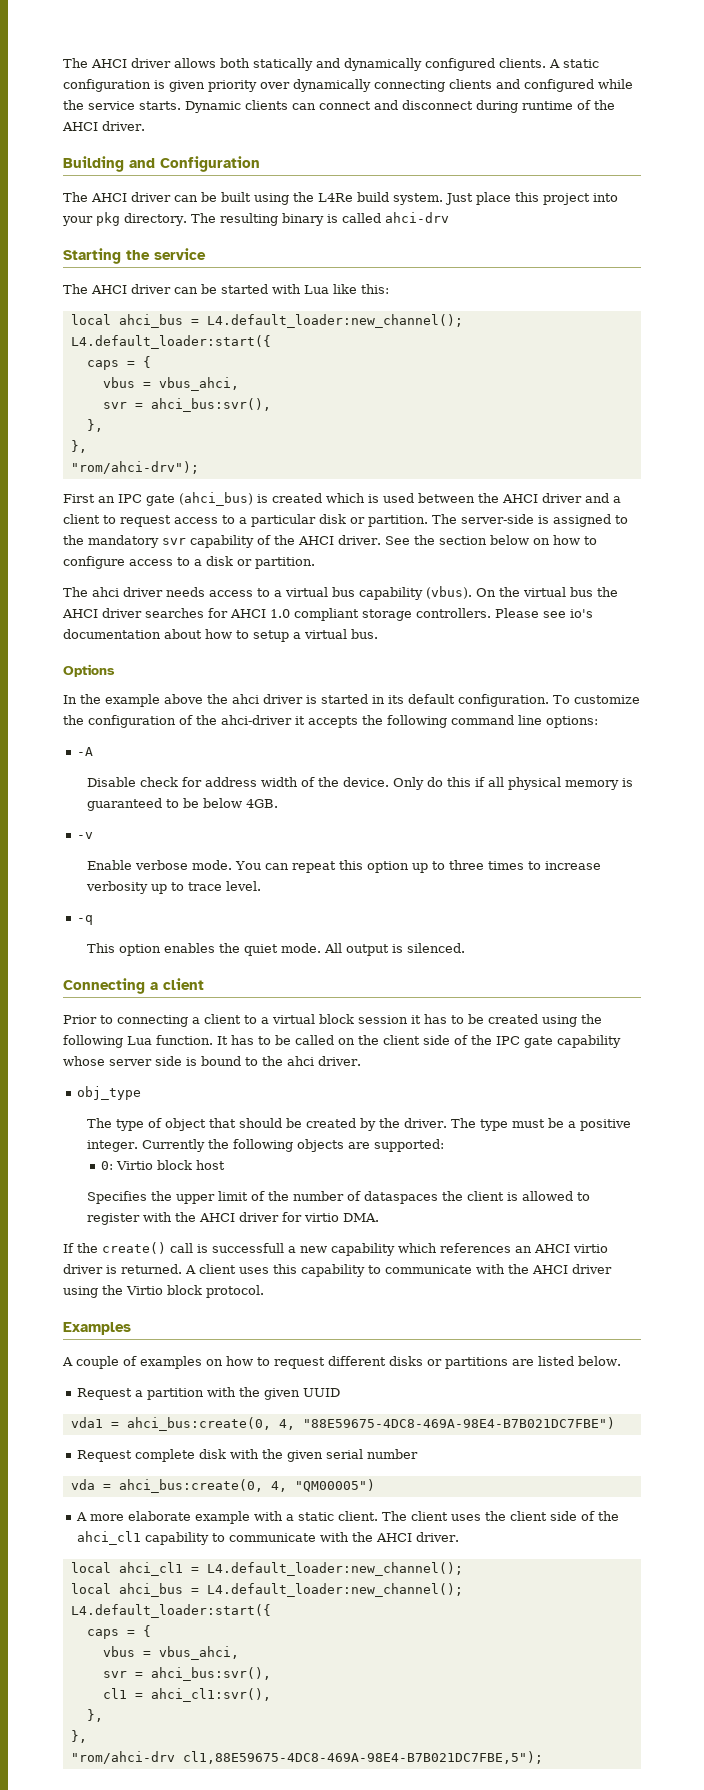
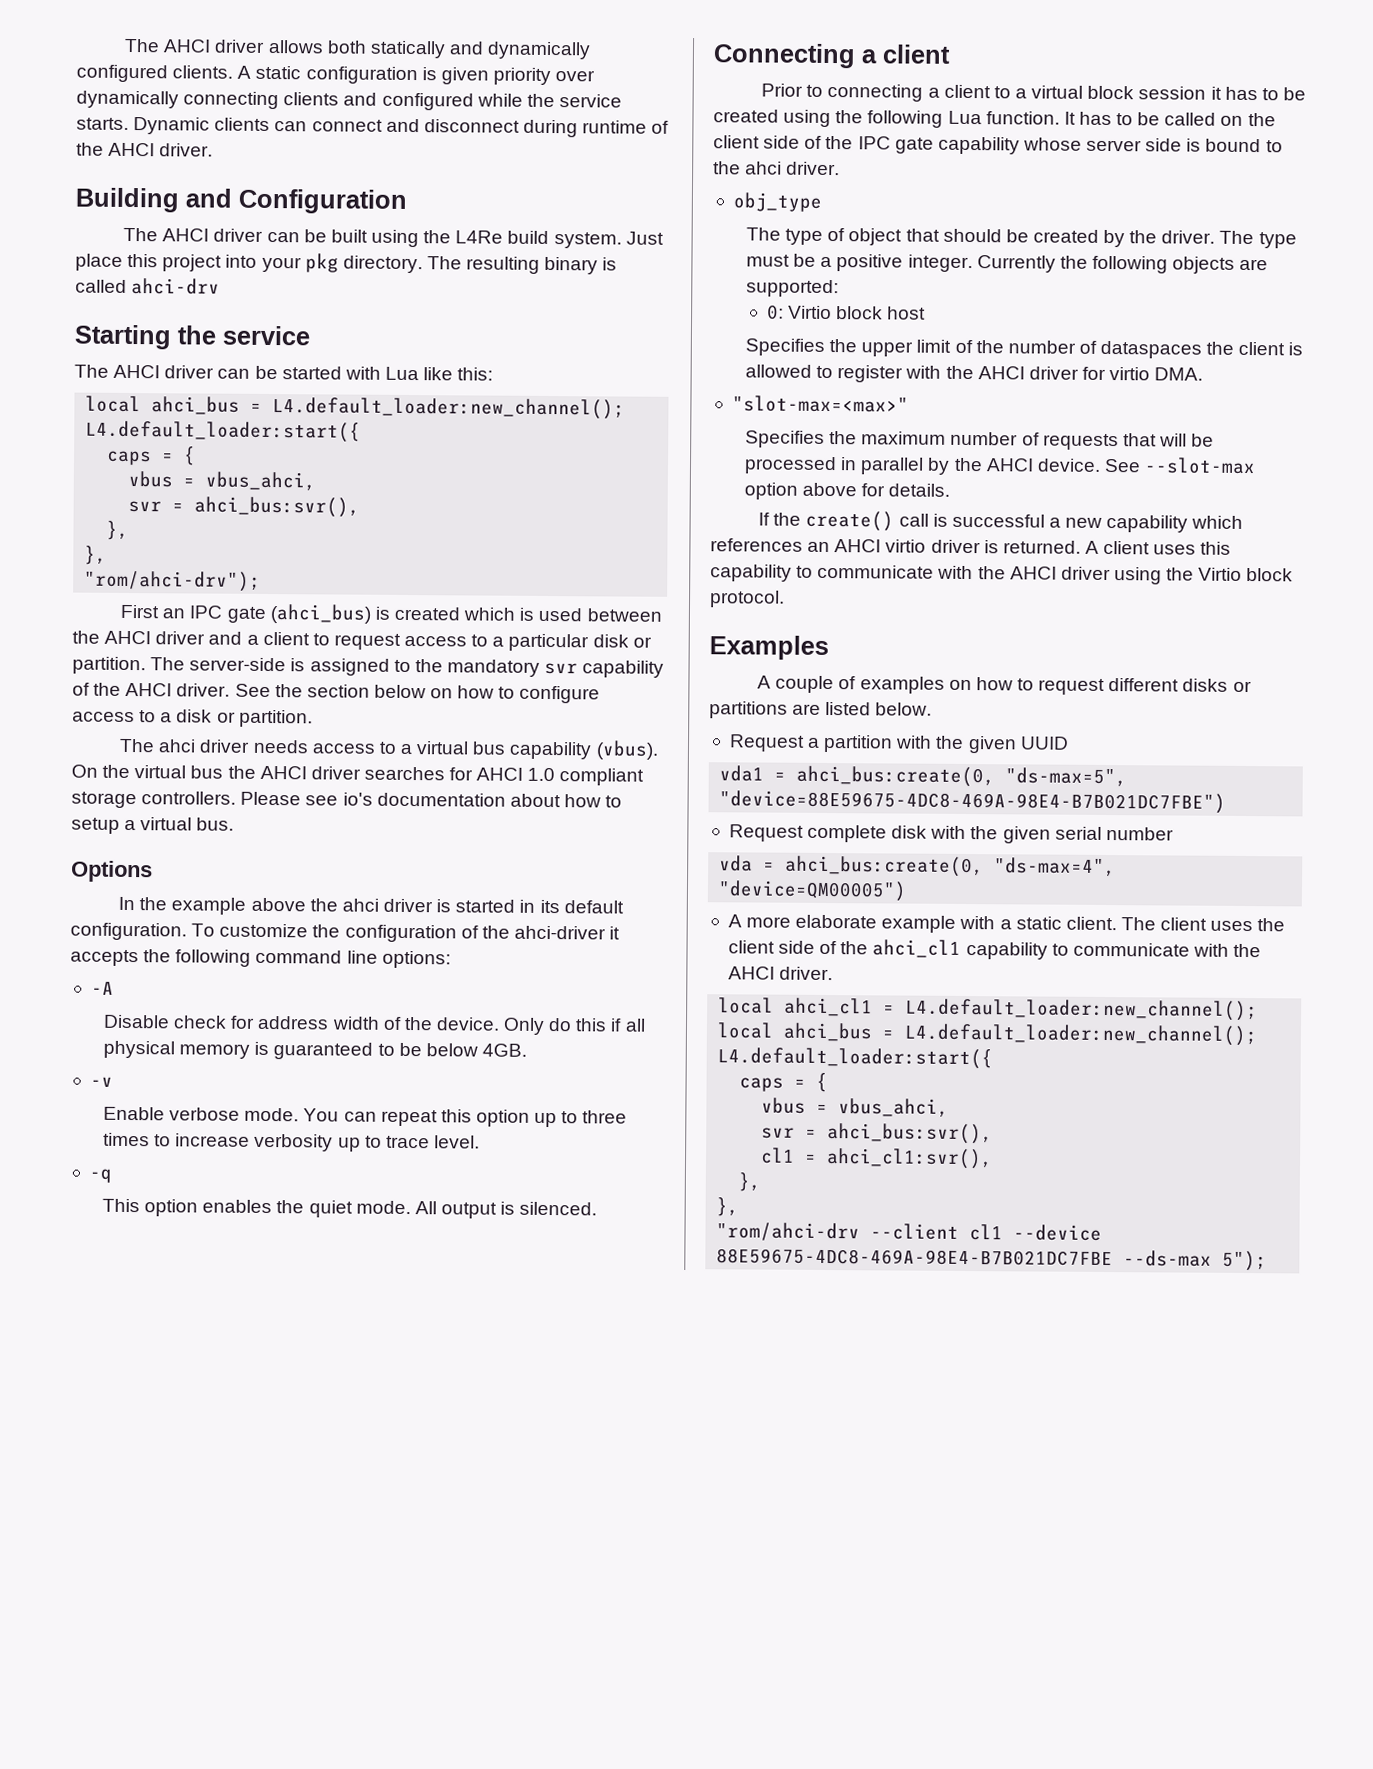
+ "slot-max=<max>"
+ Specifies the maximum number of requests that will be processed in parallel by the AHCI device. See --slot-max option above for details.
- If the create() call is successfull a new capability which references an AHCI virtio driver is returned.
+ If the create() call is successful a new capability which references an AHCI virtio driver is returned.
- vda1 = ahci_bus:create(0, 4, "88E59675-4DC8-469A-98E4-B7B021DC7FBE")
+ vda1 = ahci_bus:create(0, "ds-max=5", "device=88E59675-4DC8-469A-98E4-B7B021DC7FBE")
- vda = ahci_bus:create(0, 4, "QM00005")
+ vda = ahci_bus:create(0, "ds-max=4", "device=QM00005")
- "rom/ahci-drv cl1,88E59675-4DC8-469A-98E4-B7B021DC7FBE,5");
+ "rom/ahci-drv --client cl1 --device 88E59675-4DC8-469A-98E4-B7B021DC7FBE --ds-max 5");

